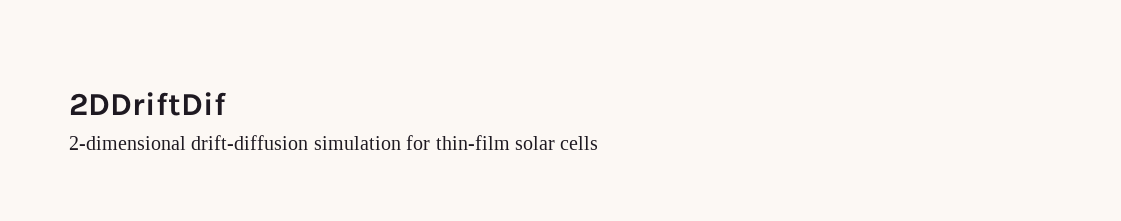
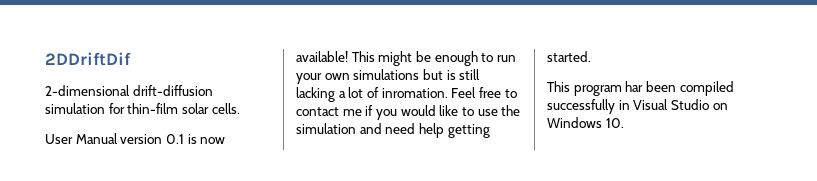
- 2-dimensional drift-diffusion simulation for thin-film solar cells
+ 2-dimensional drift-diffusion simulation for thin-film solar cells.
+ User Manual version 0.1 is now available! This might be enough to run your own simulations but is still lacking a lot of inromation. Feel free to contact me if you would like to use the simulation and need help getting started.
+ This program har been compiled successfully in Visual Studio on Windows 10.

